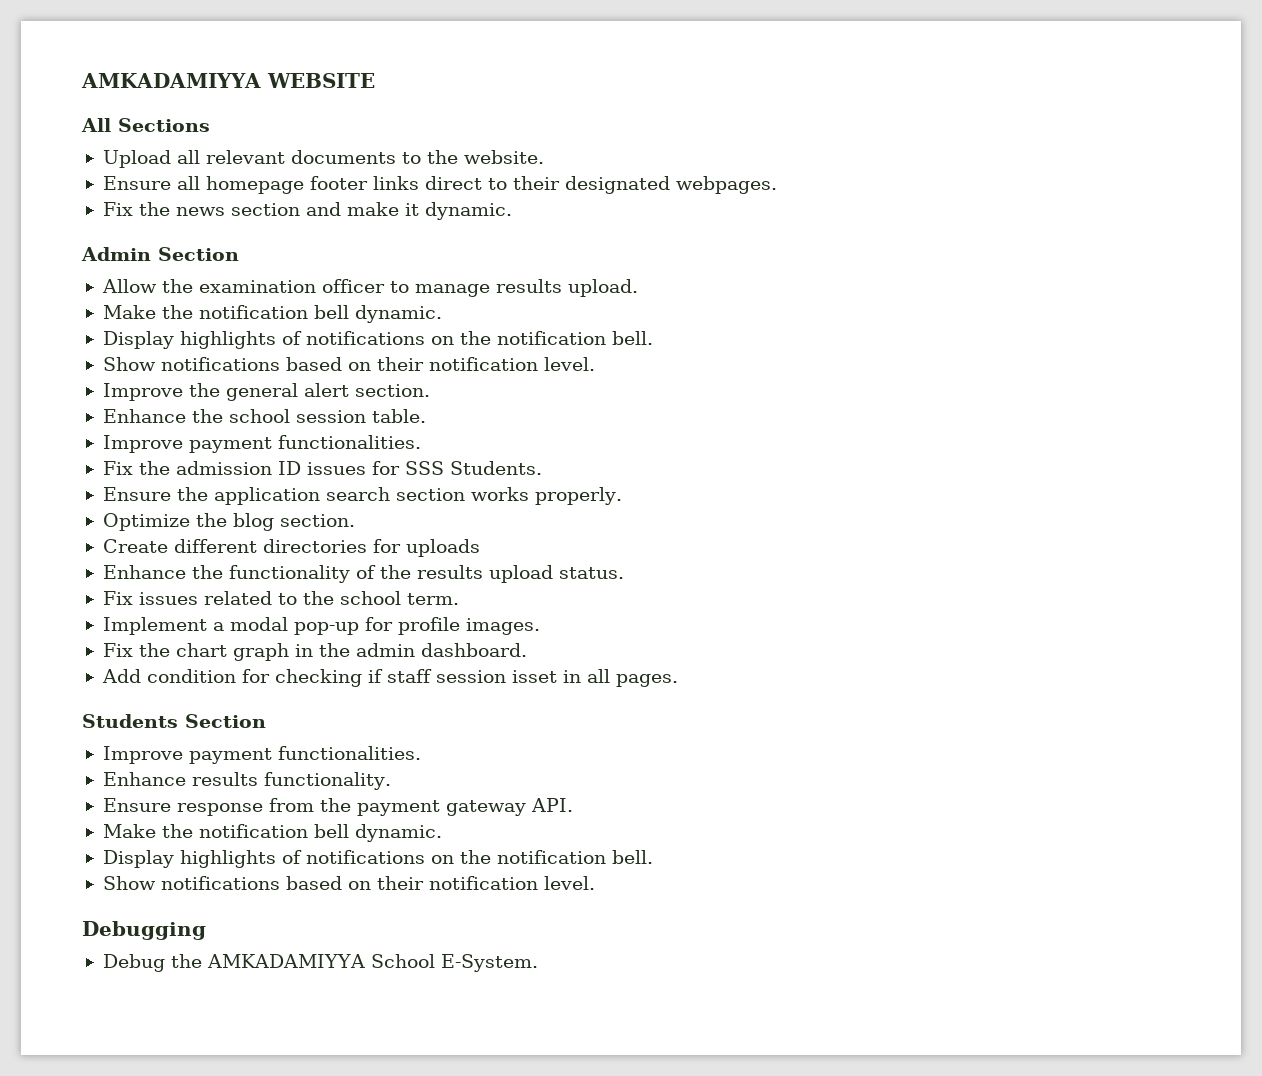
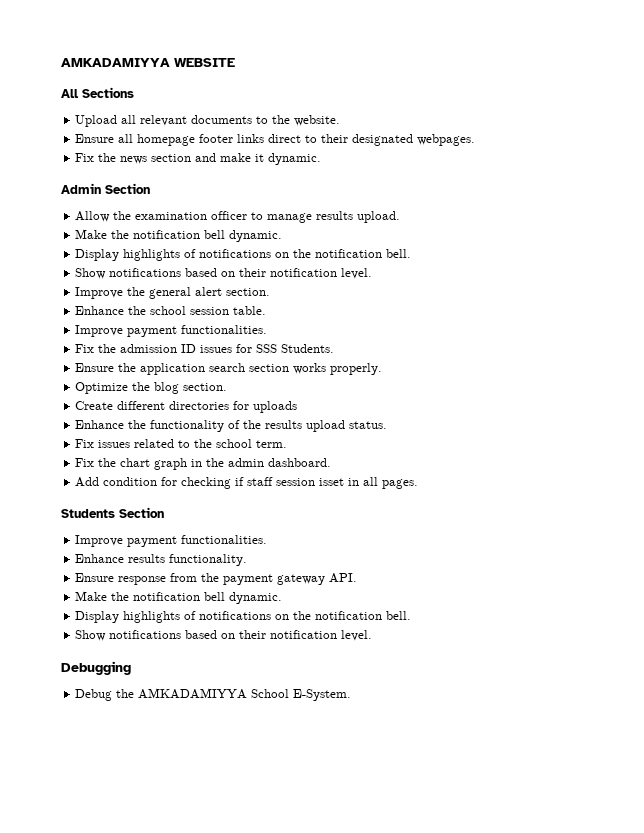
- Implement a modal pop-up for profile images.

